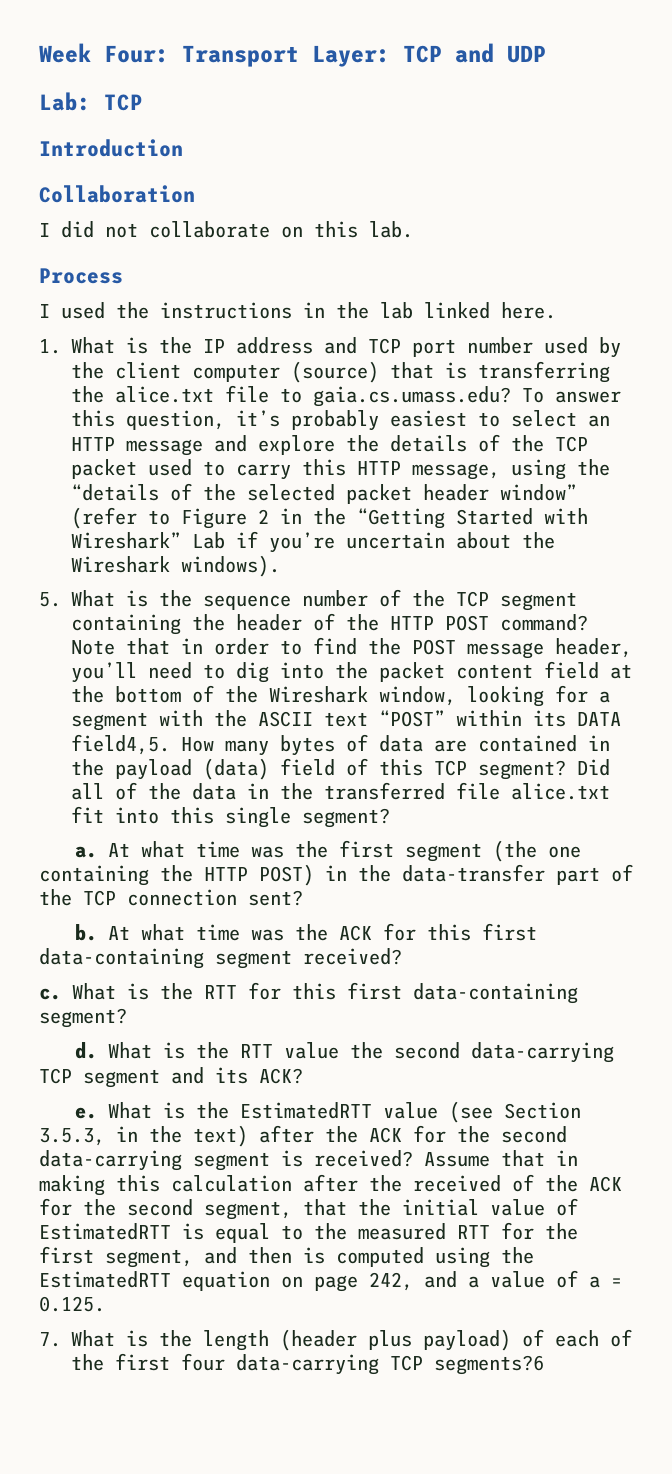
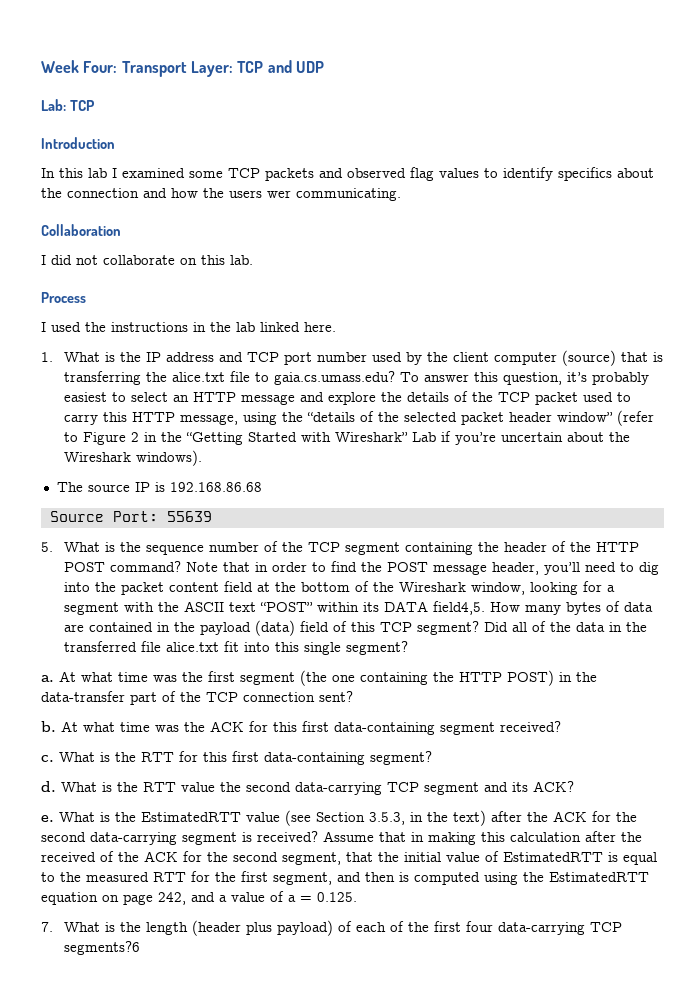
+ In this lab I examined some TCP packets and observed flag values to identify specifics about the connection and how the users wer communicating.
+ The source IP is 192.168.86.68
+ Source Port: 55639

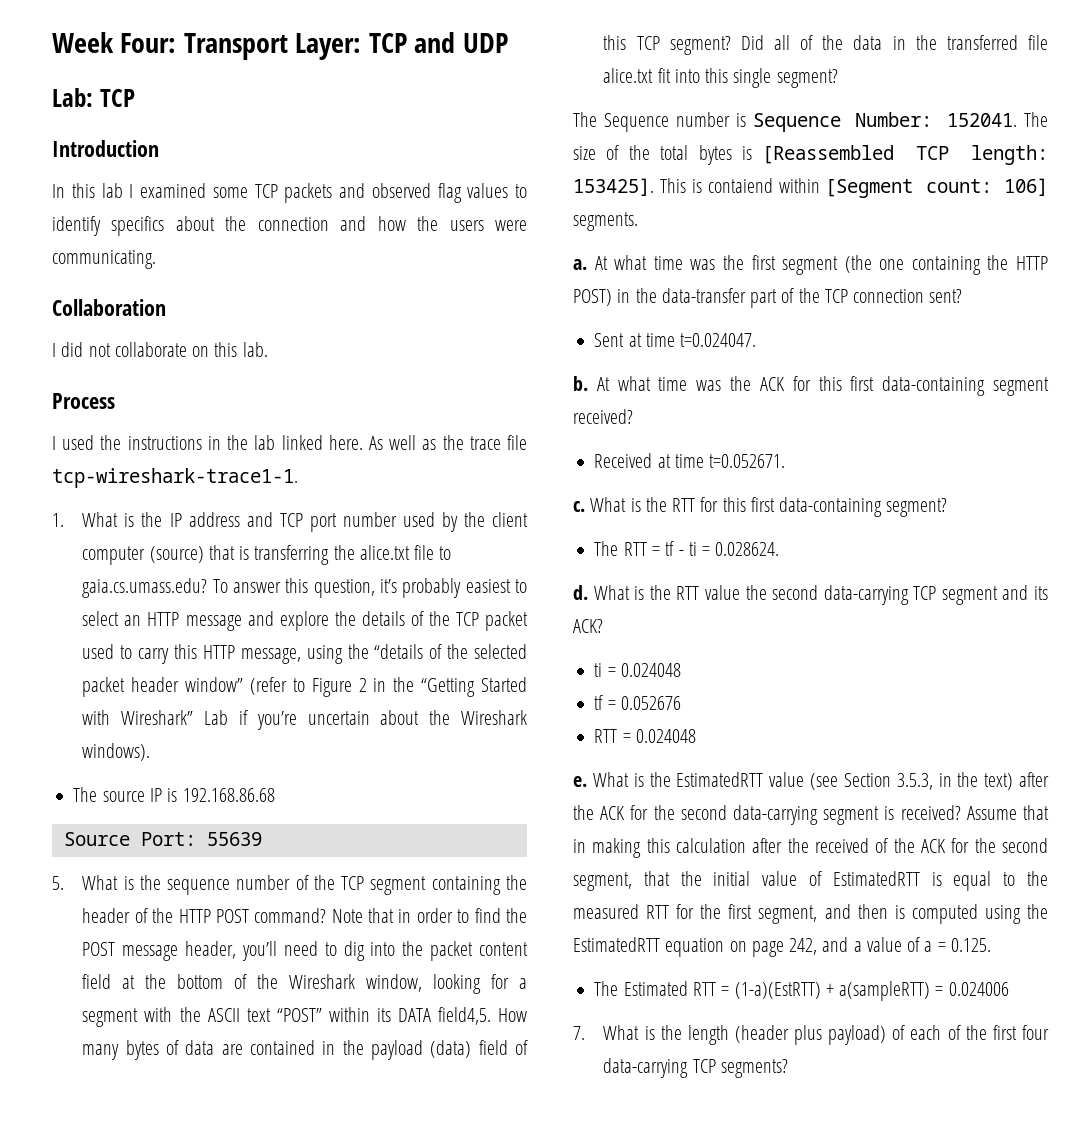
- In this lab I examined some TCP packets and observed flag values to identify specifics about the connection and how the users wer communicating.
+ In this lab I examined some TCP packets and observed flag values to identify specifics about the connection and how the users were communicating.
+ As well as the trace file tcp-wireshark-trace1-1.
+ The Sequence number is Sequence Number: 152041. The size of the total bytes is [Reassembled TCP length: 153425]. This is contaiend within [Segment count: 106] segments.
+ Sent at time t=0.024047.
+ Received at time t=0.052671.
+ The RTT = tf - ti = 0.028624.
+ ti = 0.024048
+ tf = 0.052676
+ RTT = 0.024048
+ The Estimated RTT = (1-a)(EstRTT) + a(sampleRTT) = 0.024006
- 7. What is the length (header plus payload) of each of the first four data-carrying TCP segments?6
+ 7. What is the length (header plus payload) of each of the first four data-carrying TCP segments?

